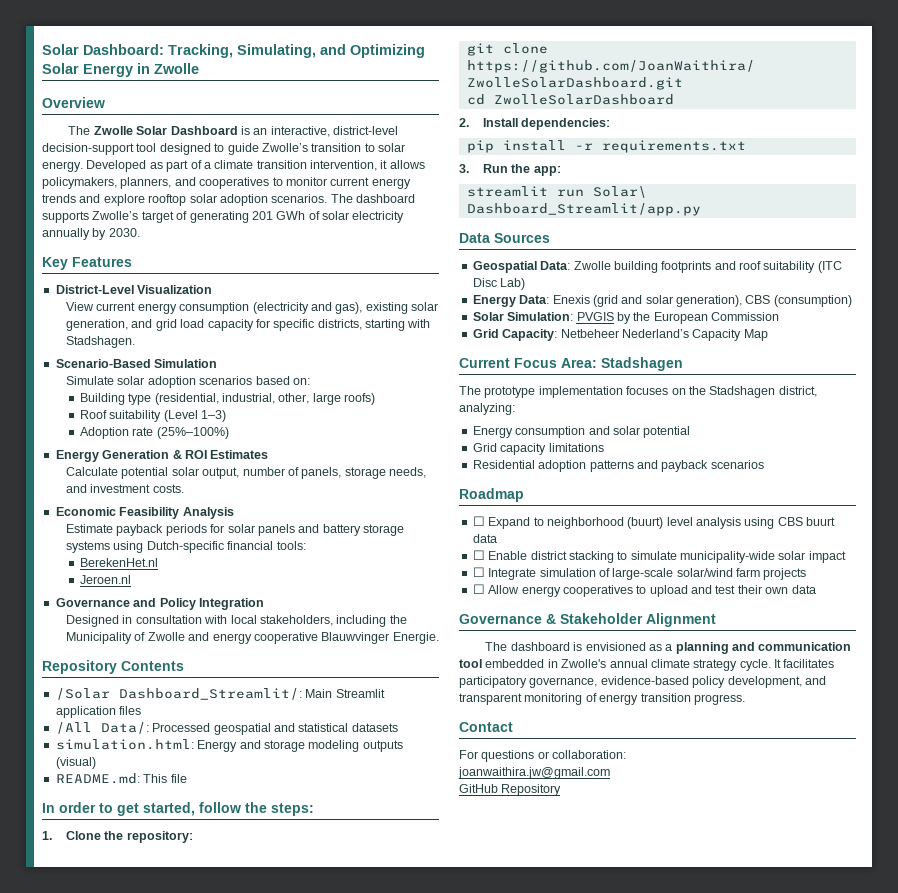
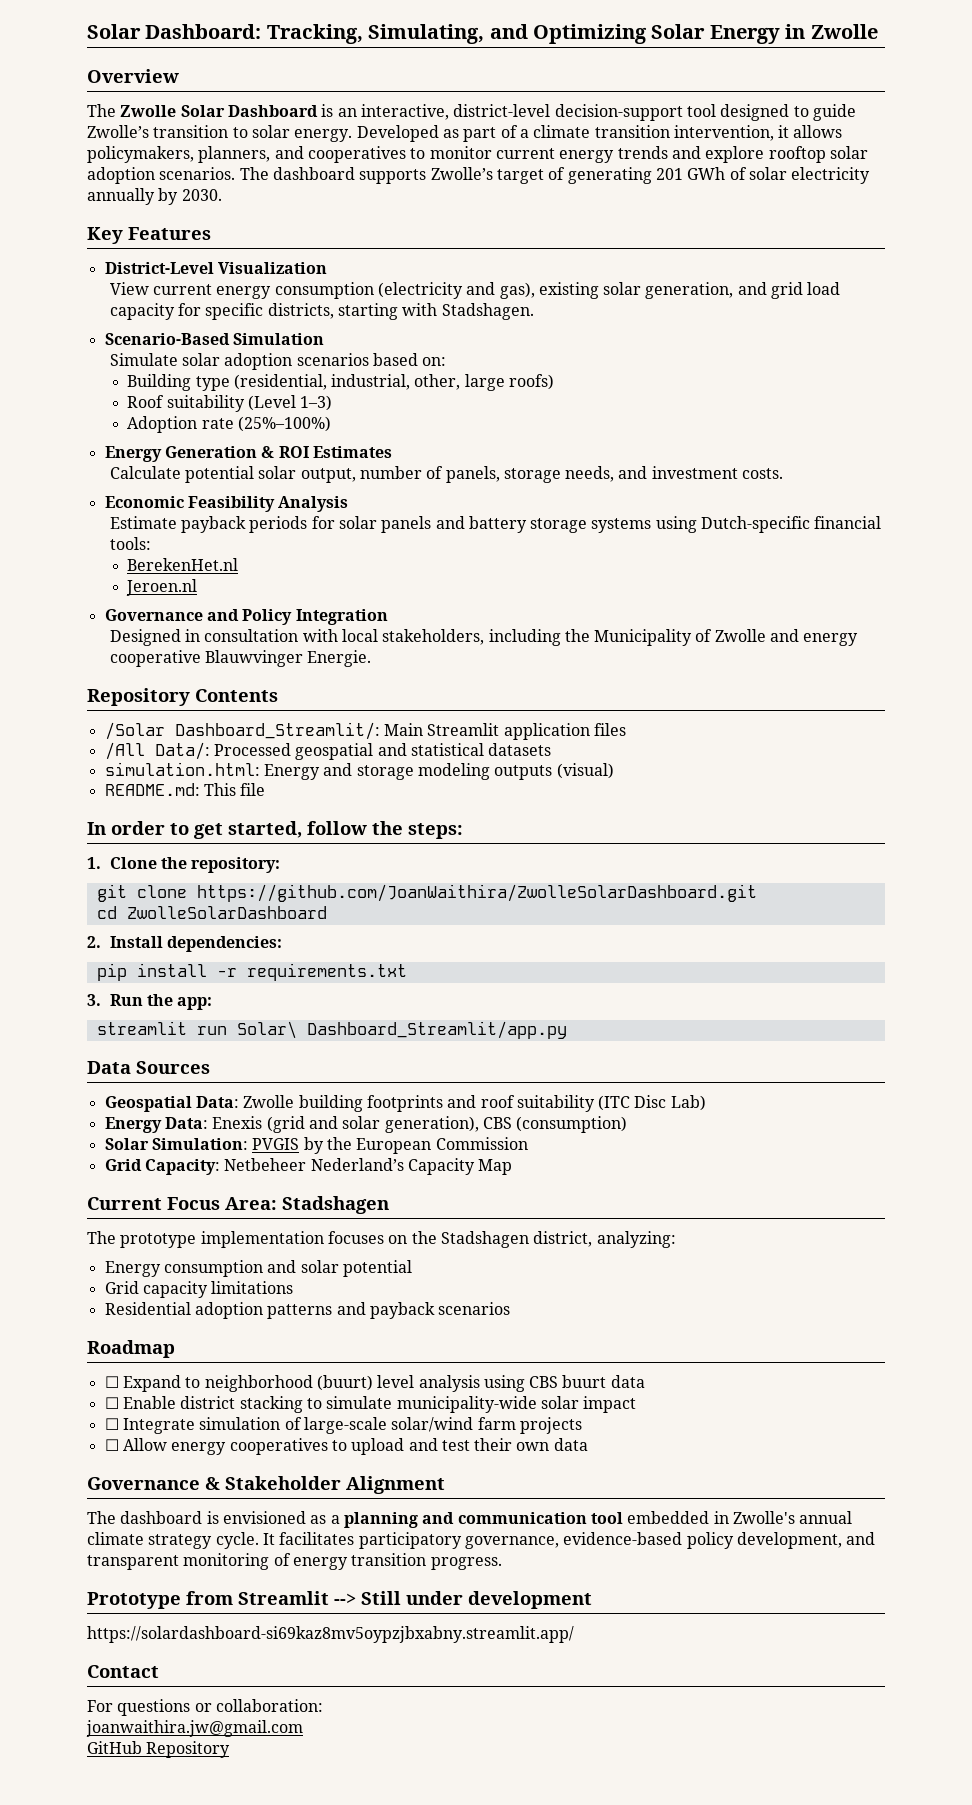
+ Prototype from Streamlit --> Still under development
+ https://solardashboard-si69kaz8mv5oypzjbxabny.streamlit.app/

